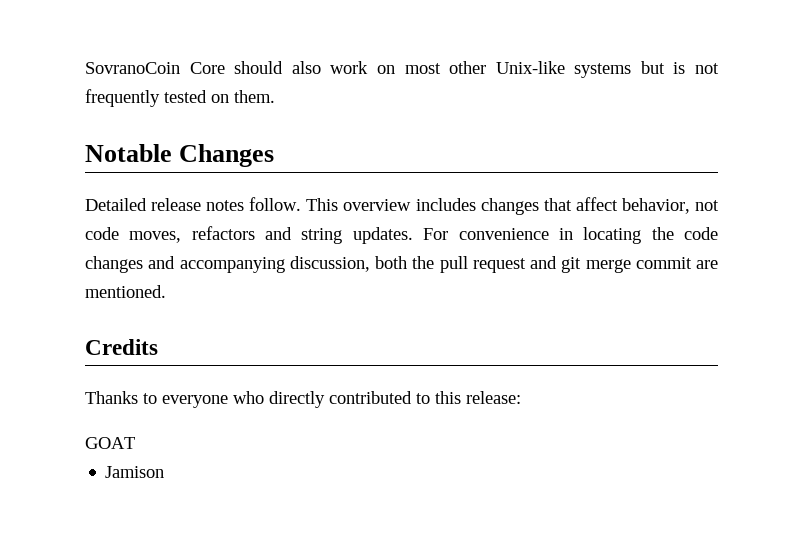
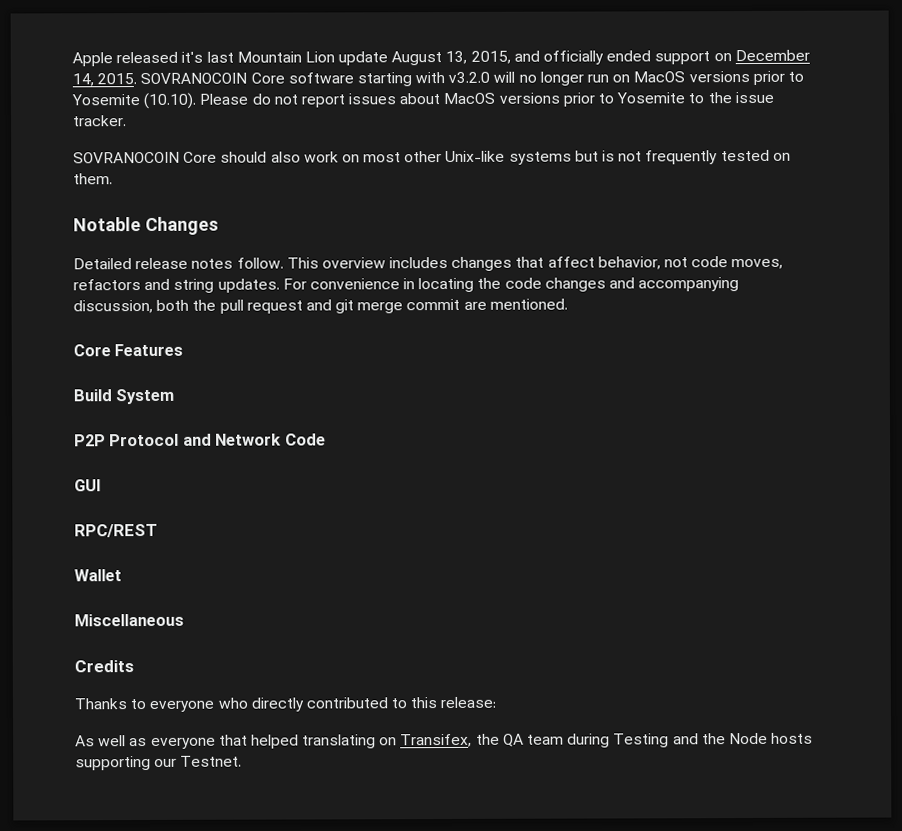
- SovranoCoin Core should also work on most other Unix-like systems but is not frequently tested on them.
+ Apple released it's last Mountain Lion update August 13, 2015, and officially ended support on December 14, 2015. SOVRANOCOIN Core software starting with v3.2.0 will no longer run on MacOS versions prior to Yosemite (10.10). Please do not report issues about MacOS versions prior to Yosemite to the issue tracker.
+ SOVRANOCOIN Core should also work on most other Unix-like systems but is not frequently tested on them.
+ Core Features
+ Build System
+ P2P Protocol and Network Code
+ GUI
+ RPC/REST
+ Wallet
+ Miscellaneous
- GOAT
- Jamison
+ As well as everyone that helped translating on Transifex, the QA team during Testing and the Node hosts supporting our Testnet.

